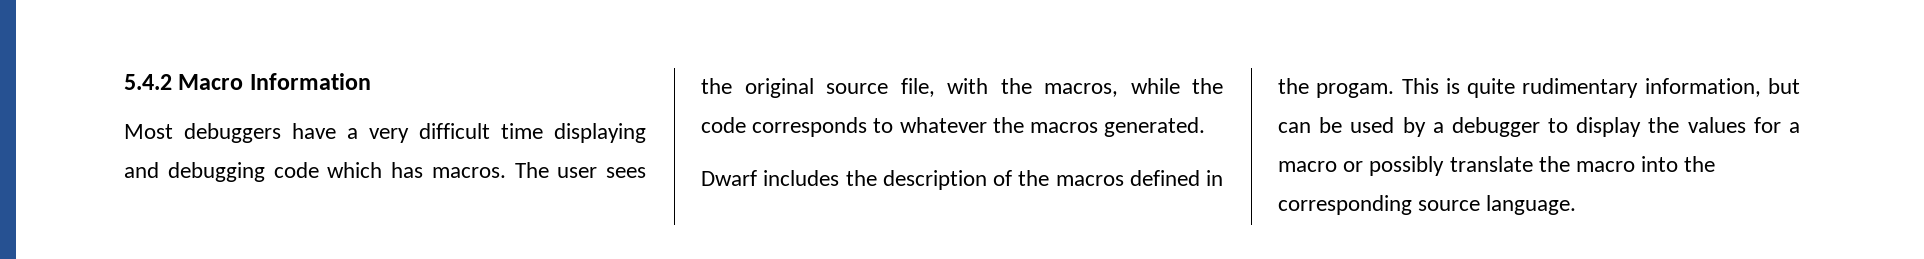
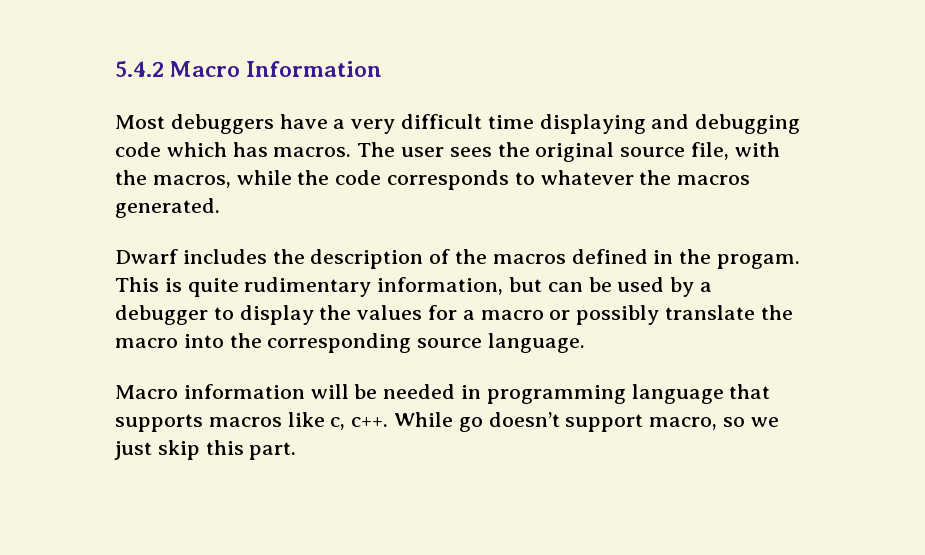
+ Macro information will be needed in programming language that supports macros like c, c++. While go doesn’t support macro, so we just skip this part.

